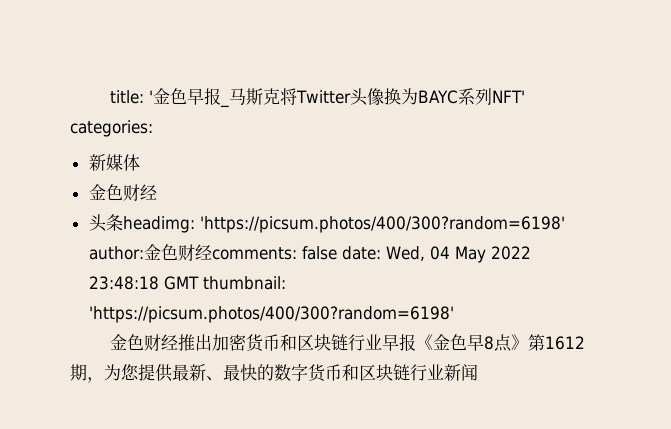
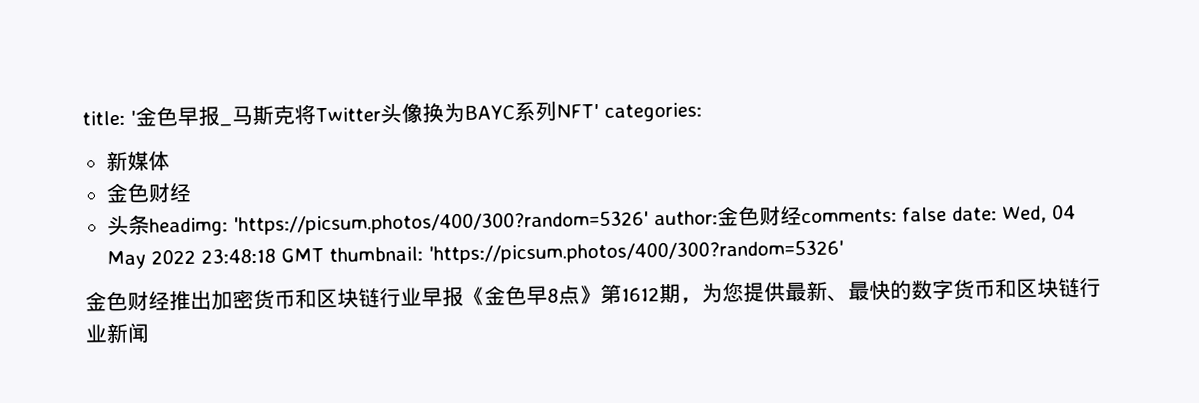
- 头条headimg: 'https://picsum.photos/400/300?random=6198' author:金色财经comments: false date: Wed, 04 May 2022 23:48:18 GMT thumbnail: 'https://picsum.photos/400/300?random=6198'
+ 头条headimg: 'https://picsum.photos/400/300?random=5326' author:金色财经comments: false date: Wed, 04 May 2022 23:48:18 GMT thumbnail: 'https://picsum.photos/400/300?random=5326'

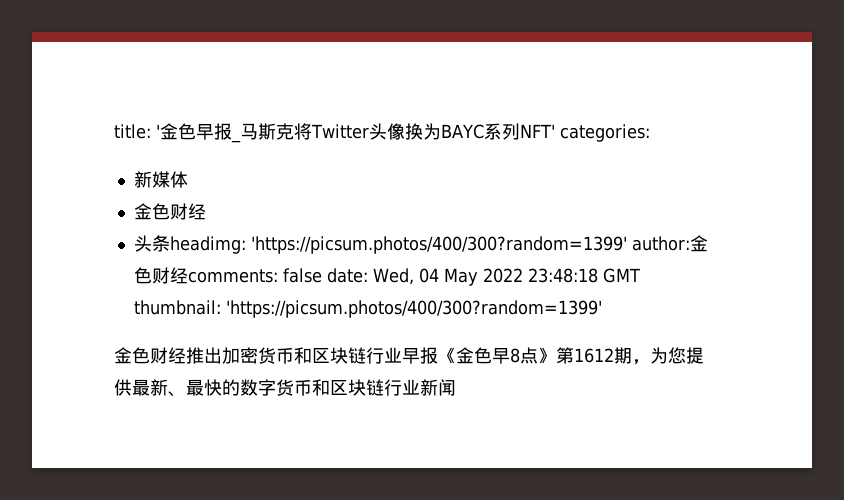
- 头条headimg: 'https://picsum.photos/400/300?random=5326' author:金色财经comments: false date: Wed, 04 May 2022 23:48:18 GMT thumbnail: 'https://picsum.photos/400/300?random=5326'
+ 头条headimg: 'https://picsum.photos/400/300?random=1399' author:金色财经comments: false date: Wed, 04 May 2022 23:48:18 GMT thumbnail: 'https://picsum.photos/400/300?random=1399'

